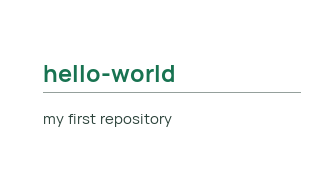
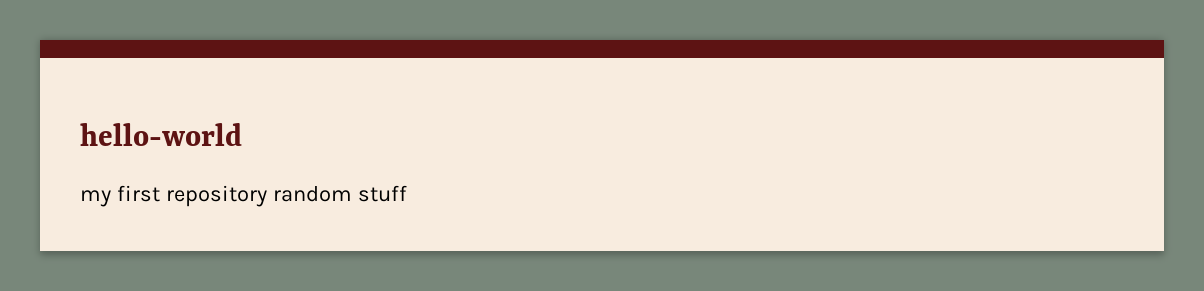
- my first repository
+ my first repository random stuff

